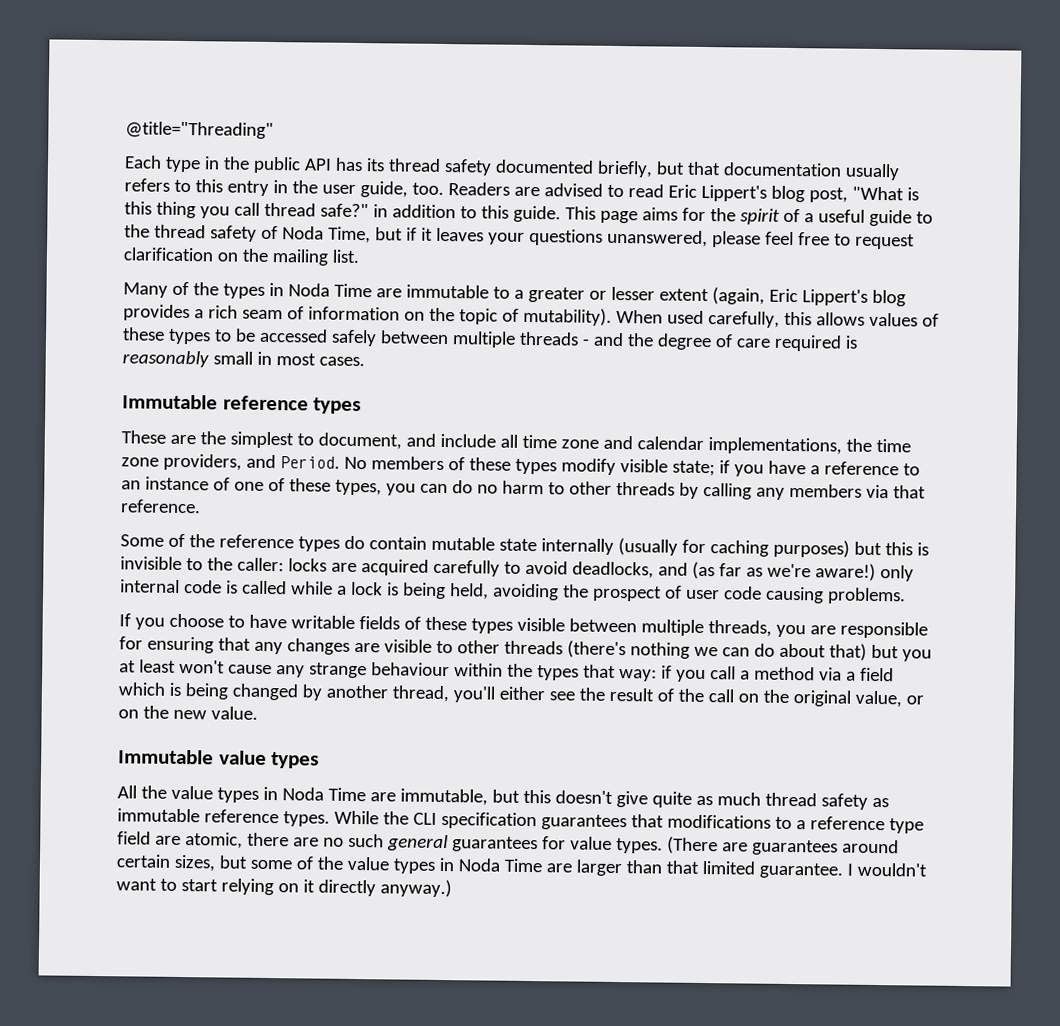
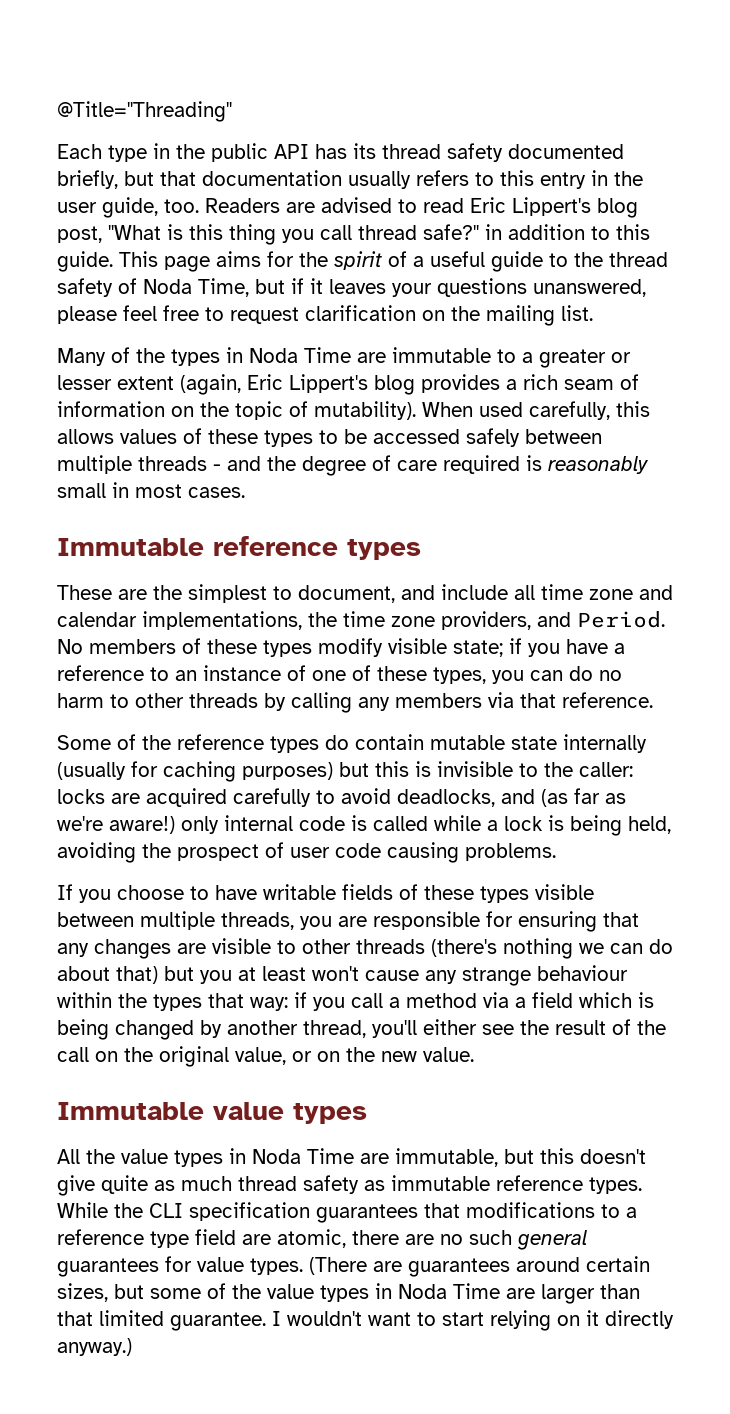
- @title="Threading"
+ @Title="Threading"

